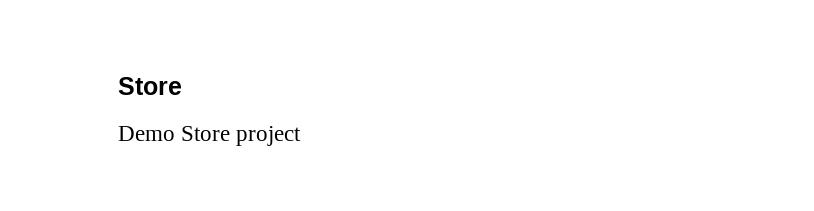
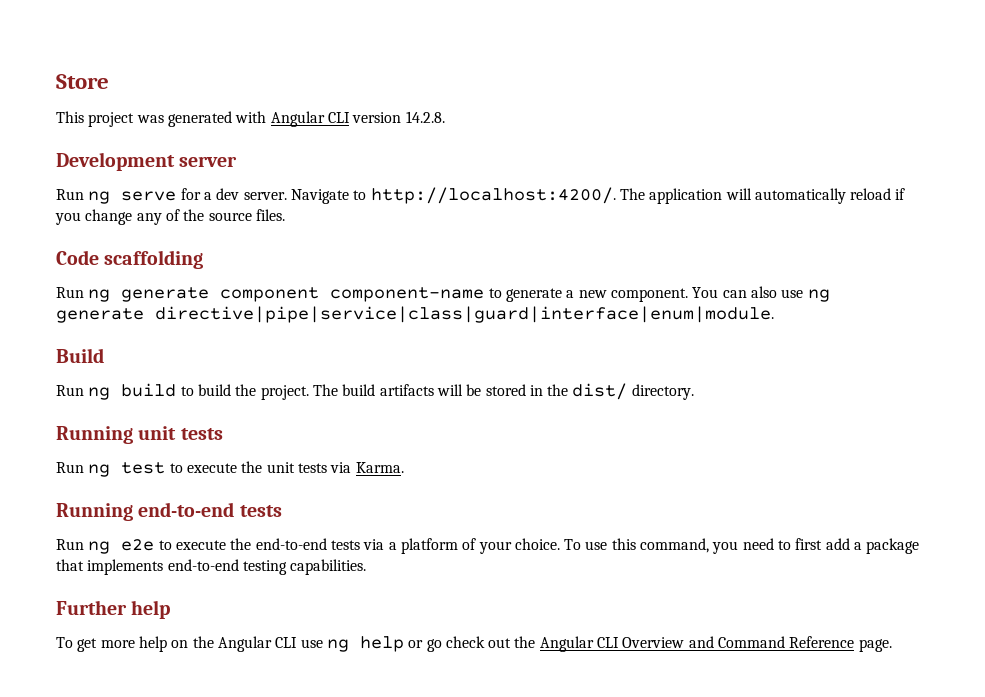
- Demo Store project
+ This project was generated with Angular CLI version 14.2.8.
+ Development server
+ Run ng serve for a dev server. Navigate to http://localhost:4200/. The application will automatically reload if you change any of the source files.
+ Code scaffolding
+ Run ng generate component component-name to generate a new component. You can also use ng generate directive|pipe|service|class|guard|interface|enum|module.
+ Build
+ Run ng build to build the project. The build artifacts will be stored in the dist/ directory.
+ Running unit tests
+ Run ng test to execute the unit tests via Karma.
+ Running end-to-end tests
+ Run ng e2e to execute the end-to-end tests via a platform of your choice. To use this command, you need to first add a package that implements end-to-end testing capabilities.
+ Further help
+ To get more help on the Angular CLI use ng help or go check out the Angular CLI Overview and Command Reference page.

